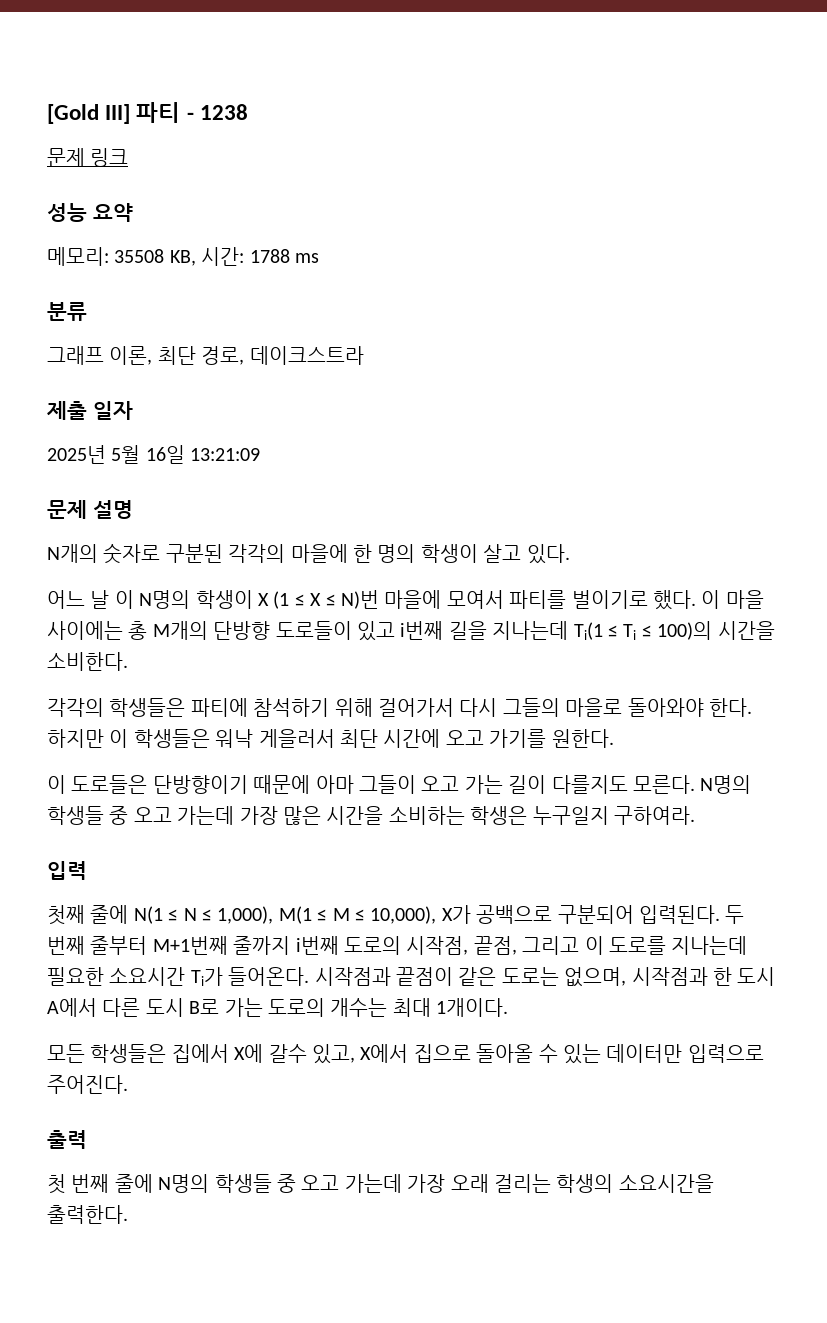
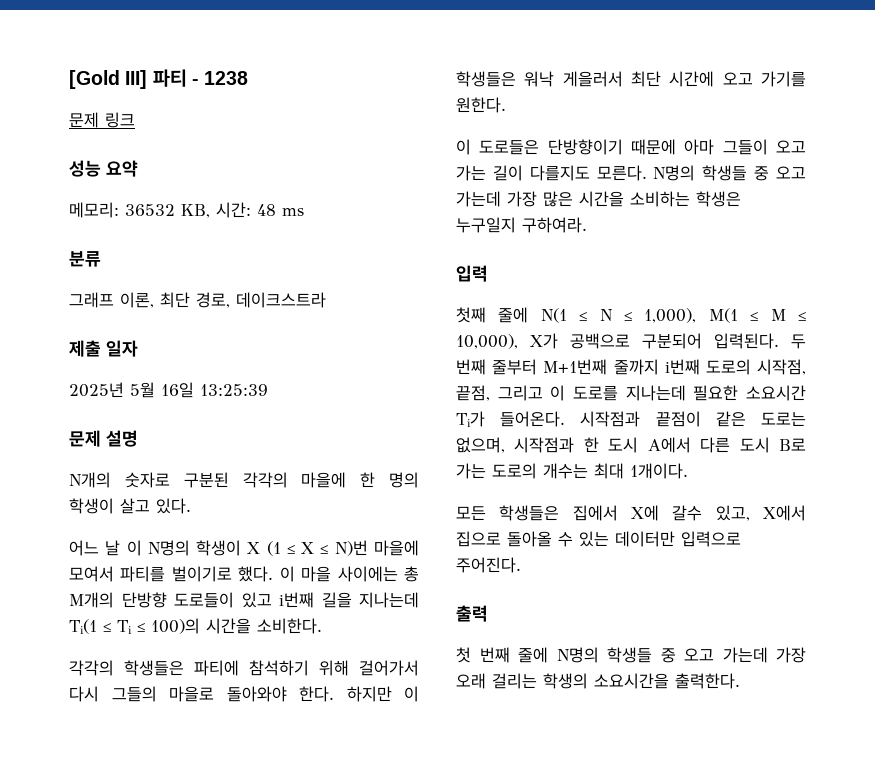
- 메모리: 35508 KB, 시간: 1788 ms
+ 메모리: 36532 KB, 시간: 48 ms
- 2025년 5월 16일 13:21:09
+ 2025년 5월 16일 13:25:39

